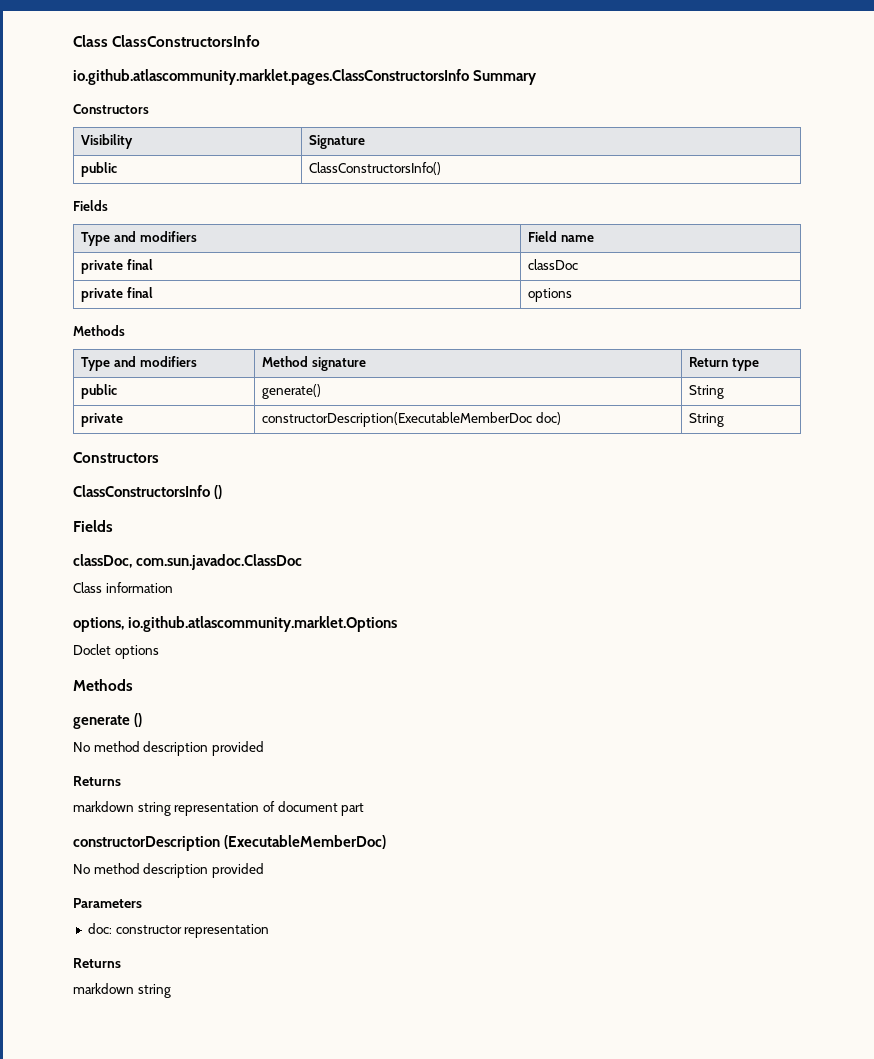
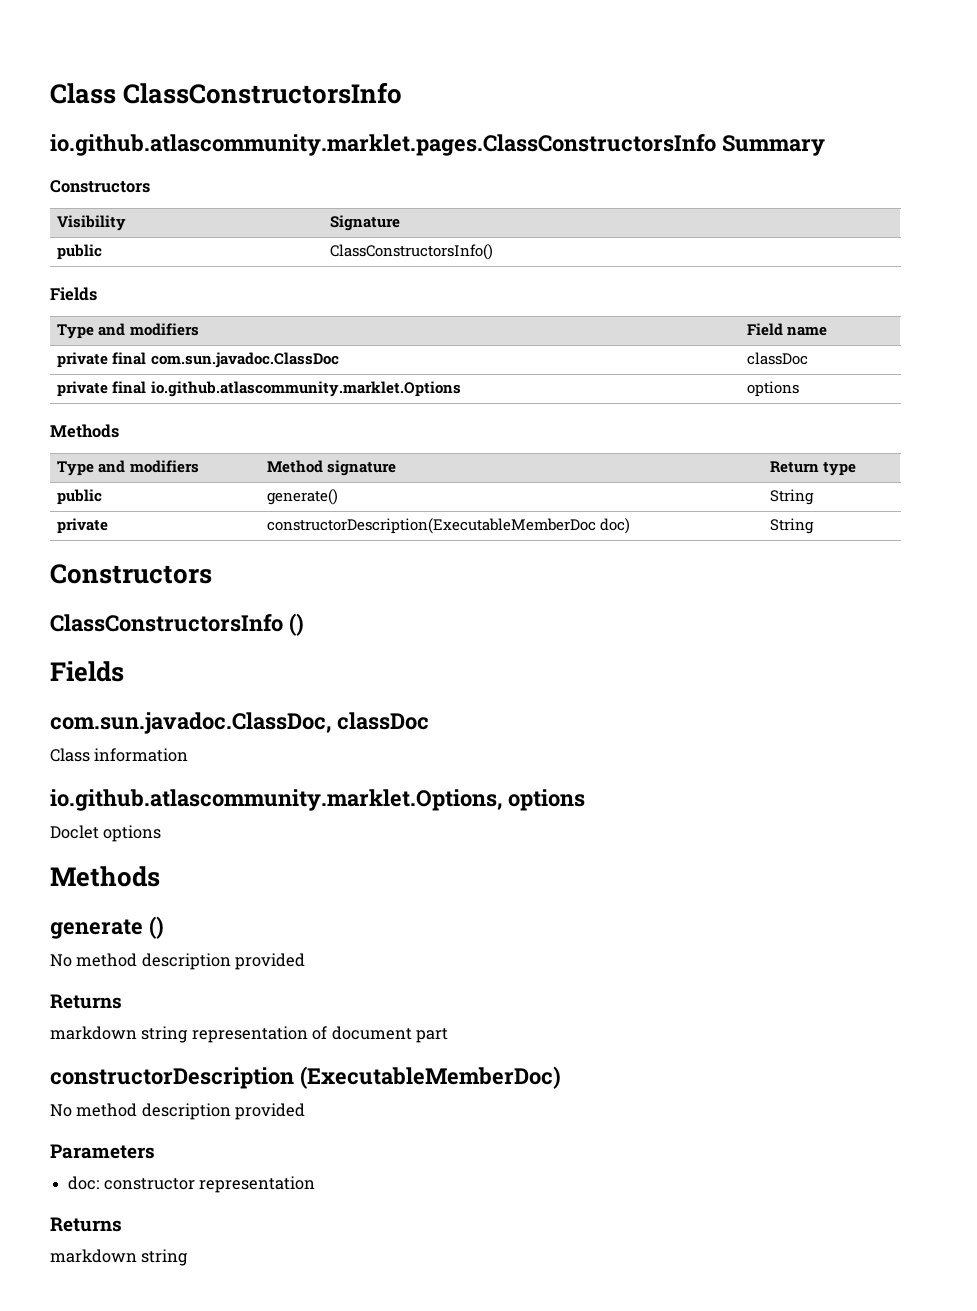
- private final | classDoc
+ private final com.sun.javadoc.ClassDoc | classDoc
- private final | options
+ private final io.github.atlascommunity.marklet.Options | options
- classDoc, com.sun.javadoc.ClassDoc
+ com.sun.javadoc.ClassDoc, classDoc
- options, io.github.atlascommunity.marklet.Options
+ io.github.atlascommunity.marklet.Options, options

